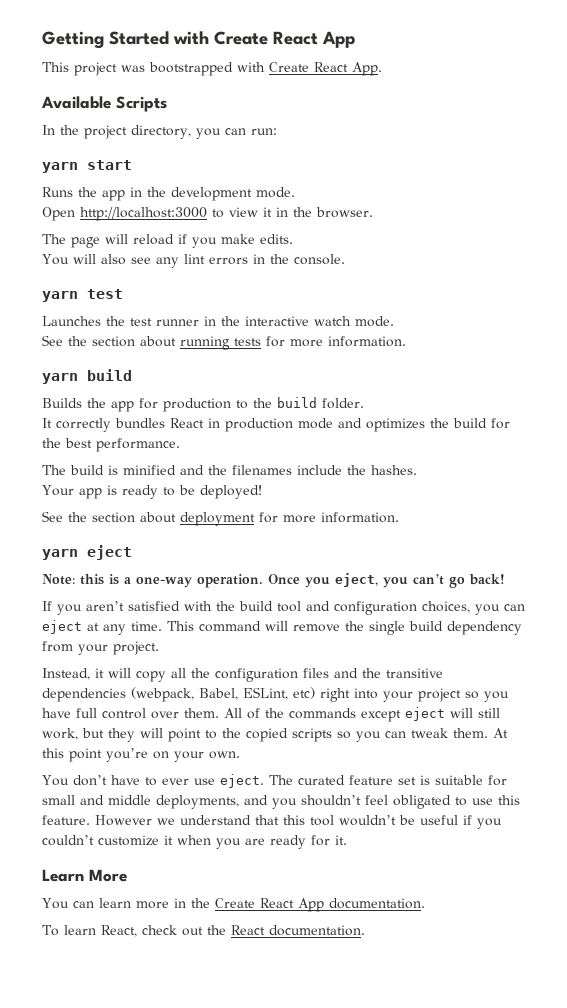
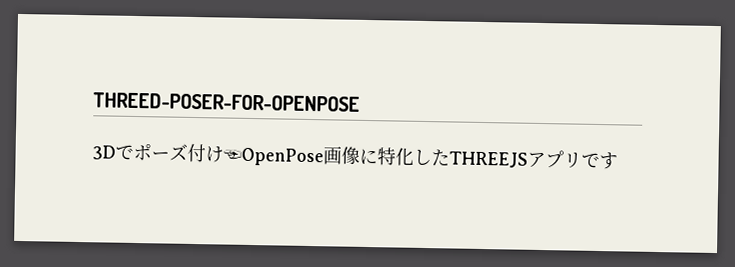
- Getting Started with Create React App
- This project was bootstrapped with Create React App.
- Available Scripts
- In the project directory, you can run:
- yarn start
- Runs the app in the development mode.
- Open http://localhost:3000 to view it in the browser.
- The page will reload if you make edits.
- You will also see any lint errors in the console.
- yarn test
- Launches the test runner in the interactive watch mode.
- See the section about running tests for more information.
- yarn build
- Builds the app for production to the build folder.
- It correctly bundles React in production mode and optimizes the build for the best performance.
- The build is minified and the filenames include the hashes.
- Your app is ready to be deployed!
- See the section about deployment for more information.
- yarn eject
- Note: this is a one-way operation. Once you eject, you can’t go back!
- If you aren’t satisfied with the build tool and configuration choices, you can eject at any time. This command will remove the single build dependency from your project.
- Instead, it will copy all the configuration files and the transitive dependencies (webpack, Babel, ESLint, etc) right into your project so you have full control over them. All of the commands except eject will still work, but they will point to the copied scripts so you can tweak them. At this point you’re on your own.
- You don’t have to ever use eject. The curated feature set is suitable for small and middle deployments, and you shouldn’t feel obligated to use this feature. However we understand that this tool wouldn’t be useful if you couldn’t customize it when you are ready for it.
- Learn More
- You can learn more in the Create React App documentation.
- To learn React, check out the React documentation.
+ THREED-POSER-FOR-OPENPOSE
+ 3Dでポーズ付け☜OpenPose画像に特化したTHREEJSアプリです

